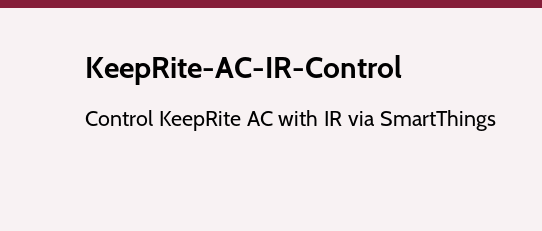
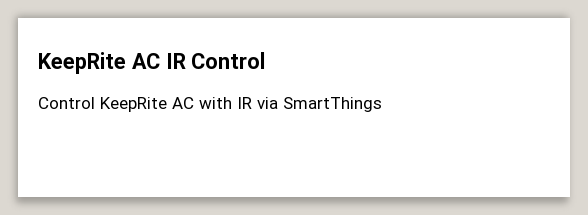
- KeepRite-AC-IR-Control
+ KeepRite AC IR Control

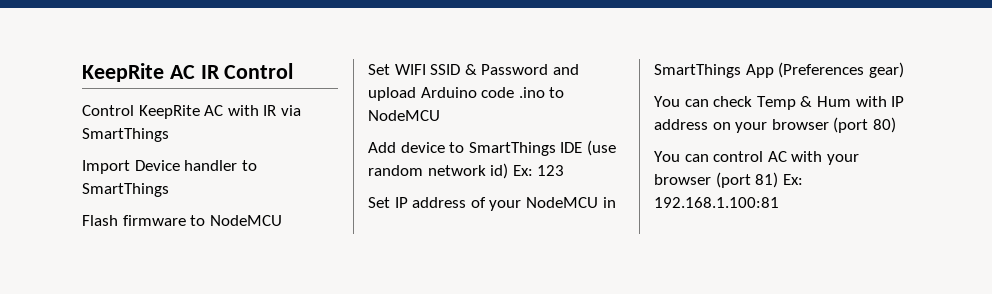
+ Import Device handler to SmartThings
+ Flash firmware to NodeMCU
+ Set WIFI SSID & Password and upload Arduino code .ino to NodeMCU
+ Add device to SmartThings IDE (use random network id) Ex: 123
+ Set IP address of your NodeMCU in SmartThings App (Preferences gear)
+ You can check Temp & Hum with IP address on your browser (port 80)
+ You can control AC with your browser (port 81) Ex: 192.168.1.100:81

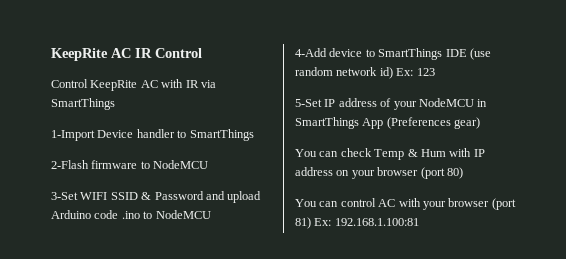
- Import Device handler to SmartThings
+ 1-Import Device handler to SmartThings
- Flash firmware to NodeMCU
+ 2-Flash firmware to NodeMCU
- Set WIFI SSID & Password and upload Arduino code .ino to NodeMCU
+ 3-Set WIFI SSID & Password and upload Arduino code .ino to NodeMCU
- Add device to SmartThings IDE (use random network id) Ex: 123
+ 4-Add device to SmartThings IDE (use random network id) Ex: 123
- Set IP address of your NodeMCU in SmartThings App (Preferences gear)
+ 5-Set IP address of your NodeMCU in SmartThings App (Preferences gear)

